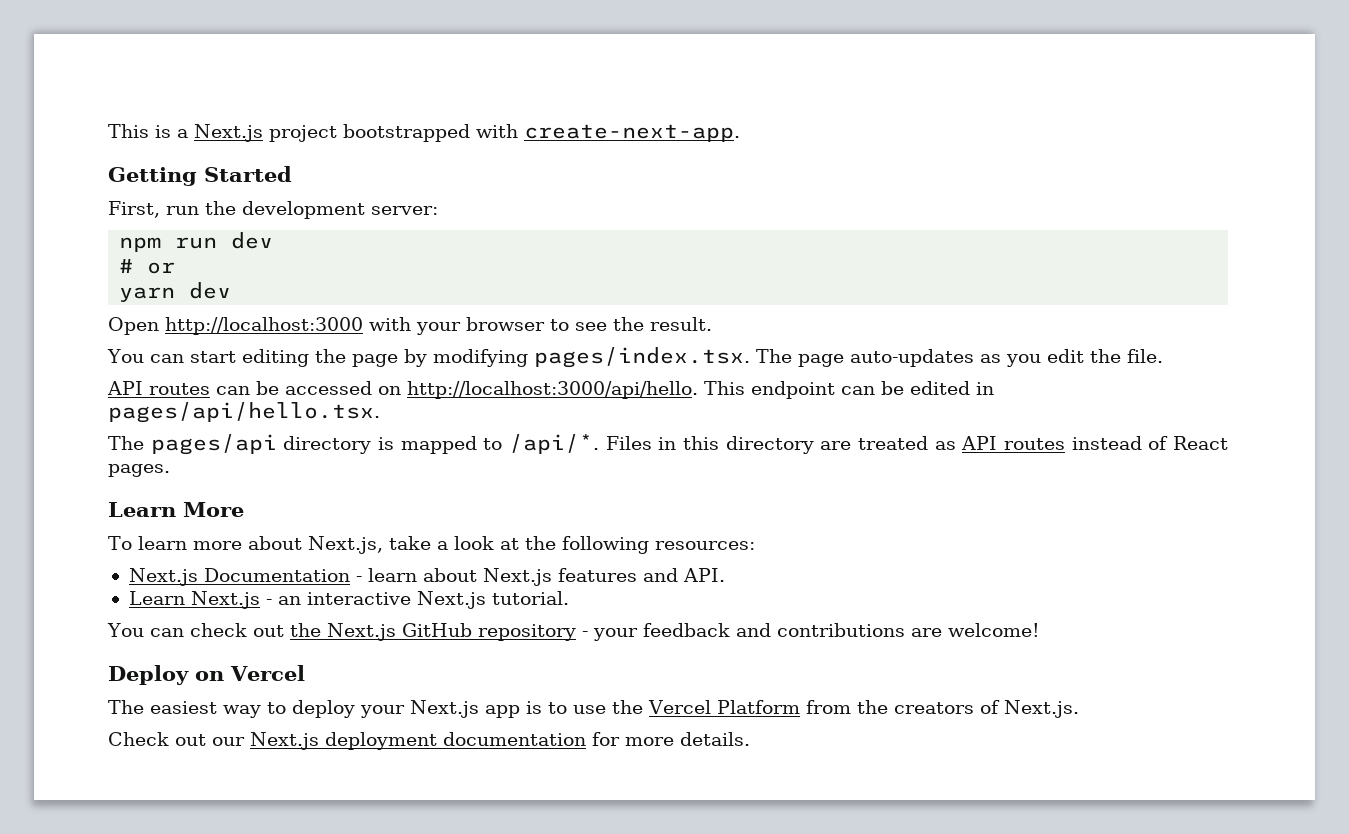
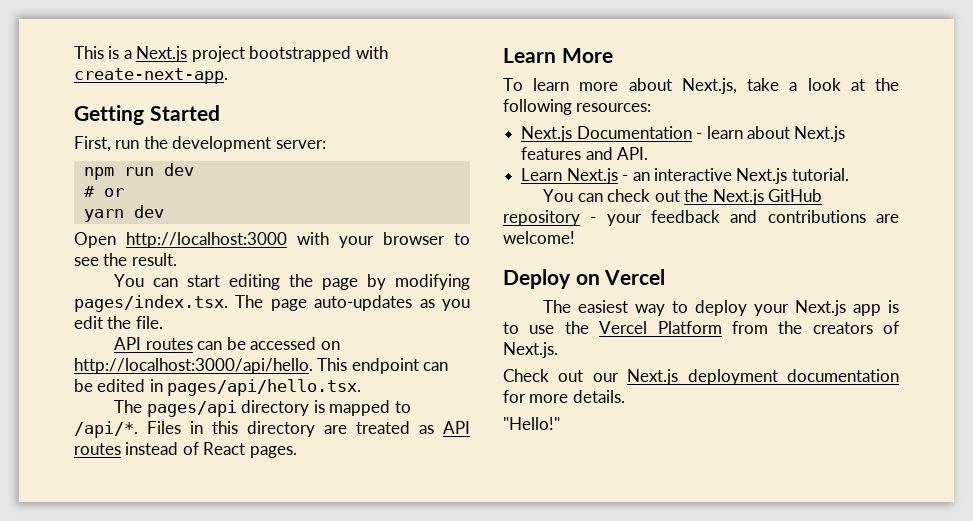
+ "Hello!"

